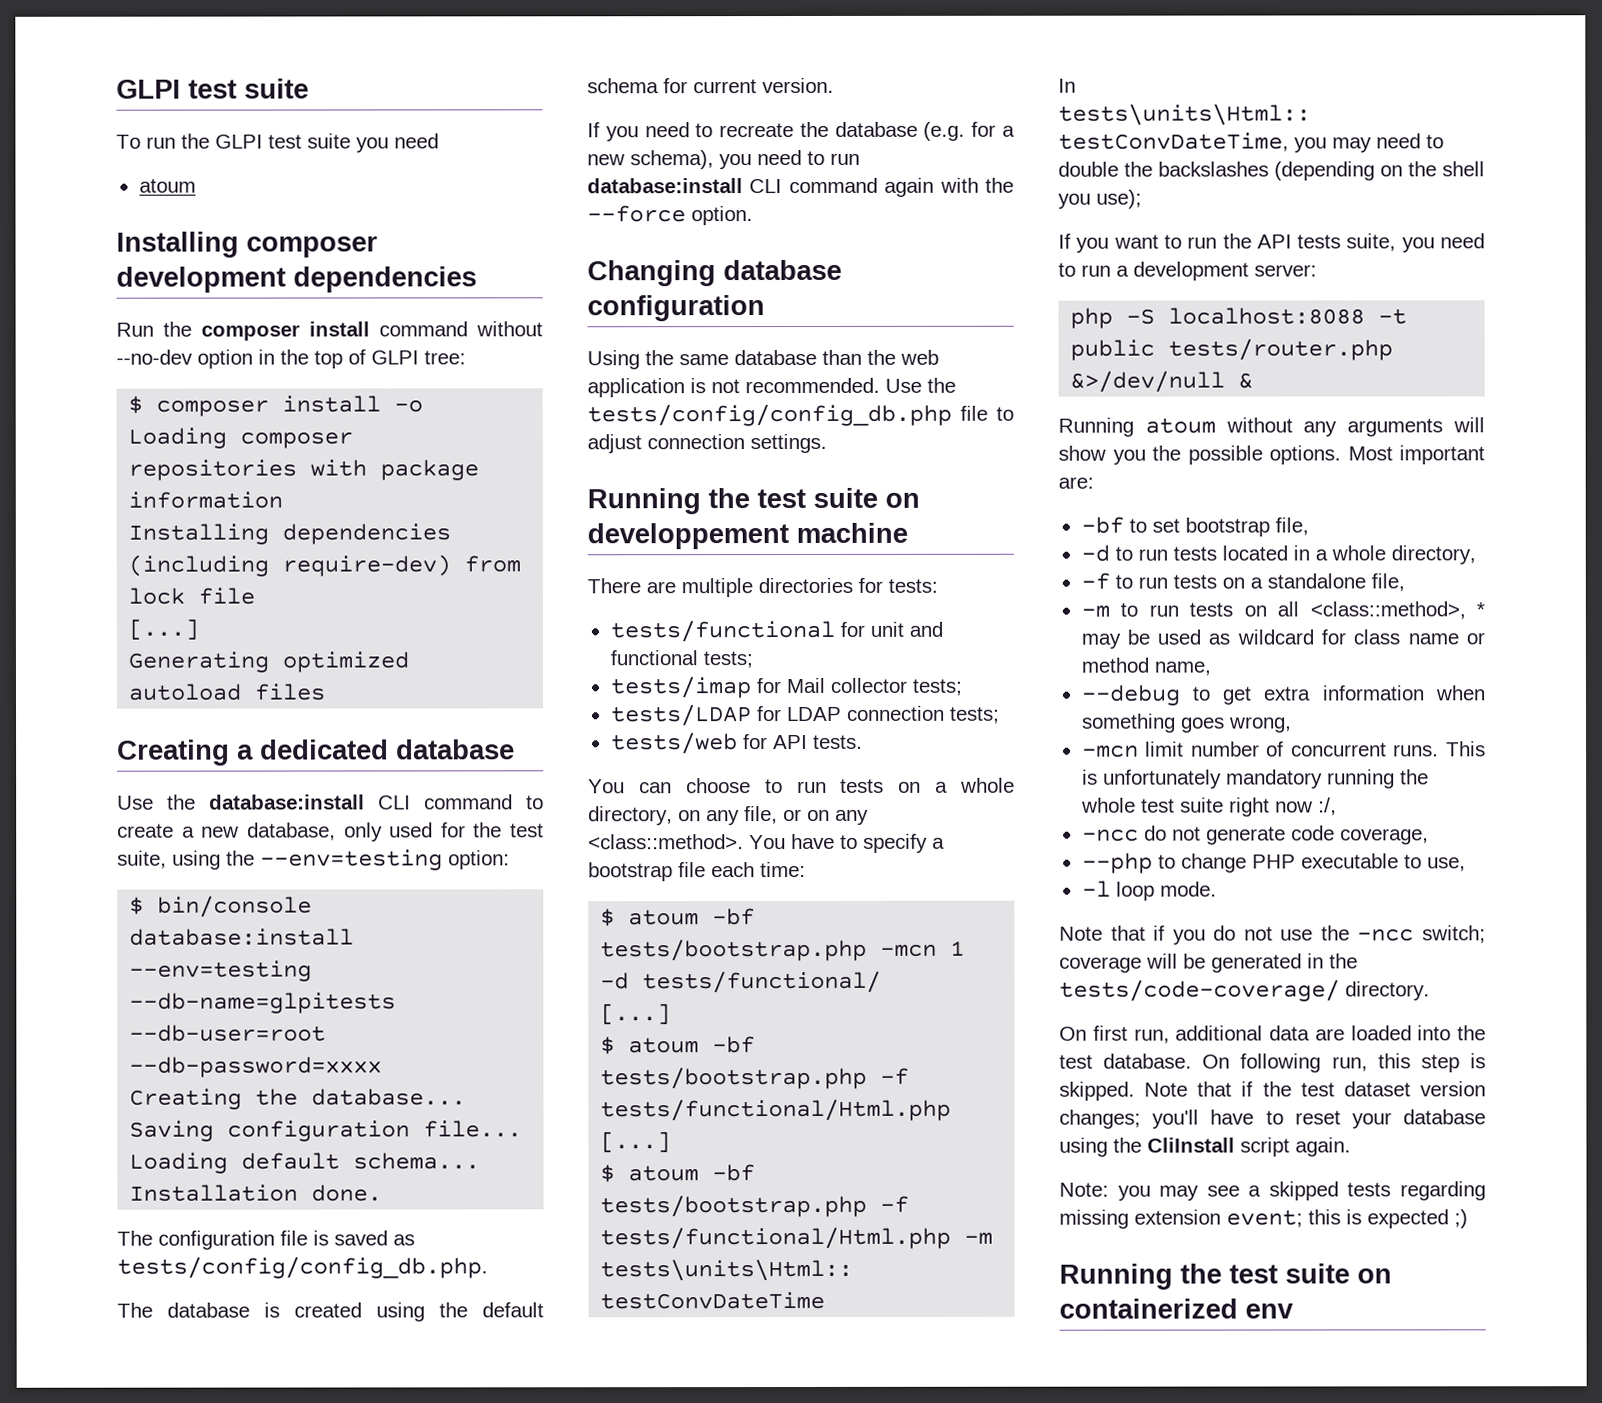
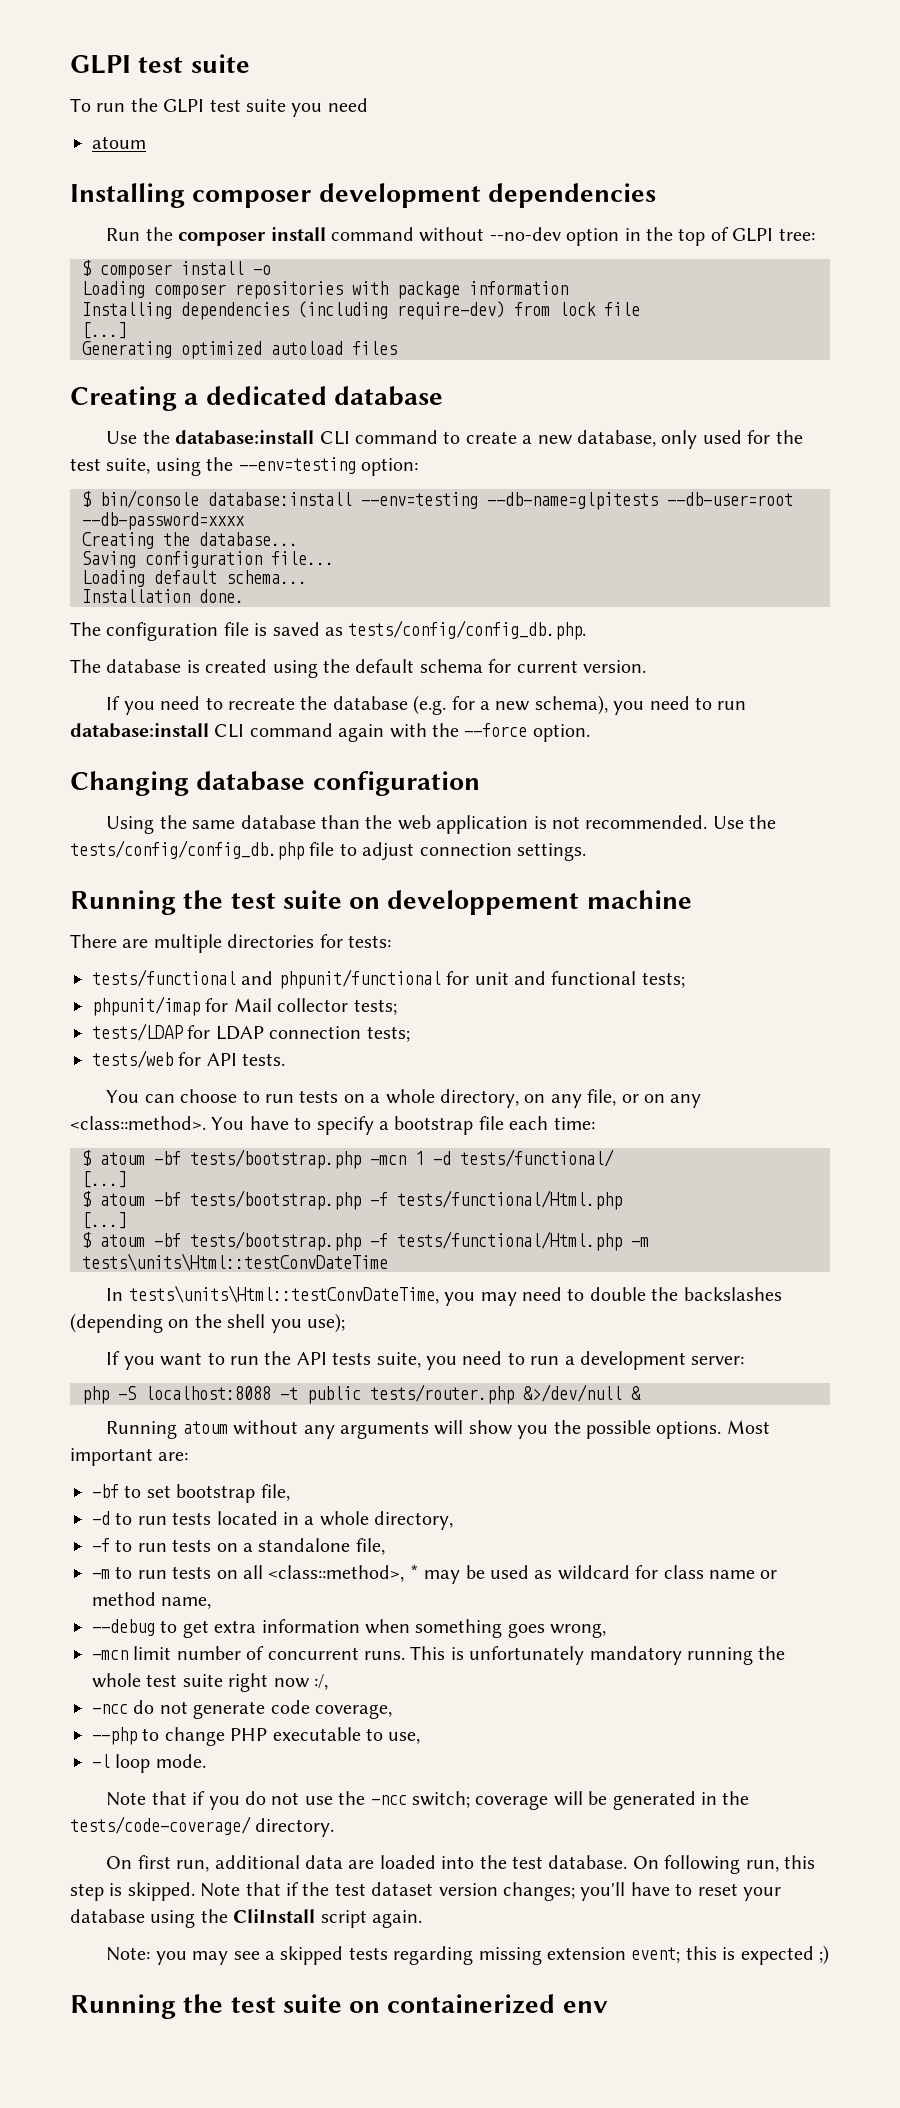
- tests/functional for unit and functional tests;
+ tests/functional and phpunit/functional for unit and functional tests;
- tests/imap for Mail collector tests;
+ phpunit/imap for Mail collector tests;

